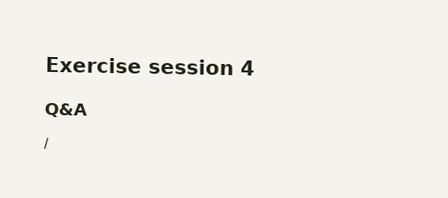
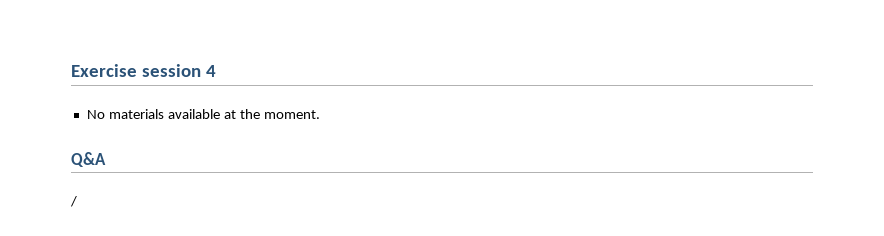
+ No materials available at the moment.

